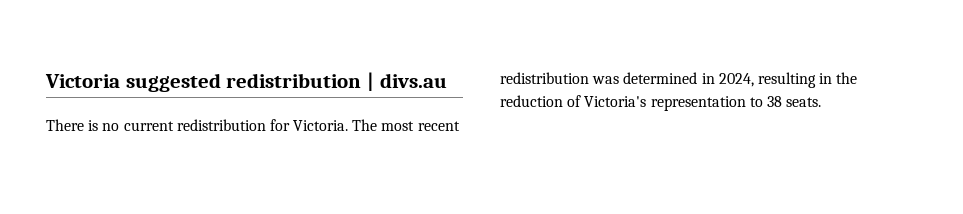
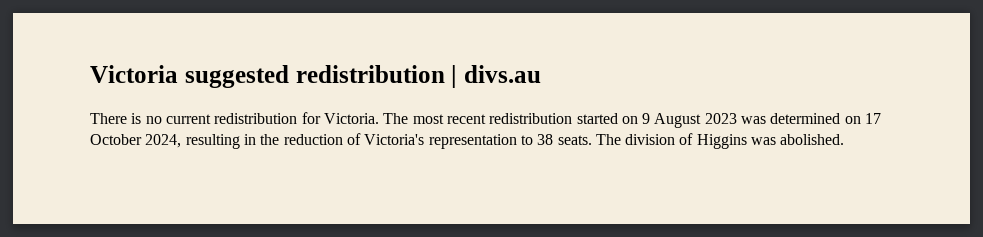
- The most recent redistribution was determined in 2024, resulting in the reduction of Victoria's representation to 38 seats.
+ The most recent redistribution started on 9 August 2023 was determined on 17 October 2024, resulting in the reduction of Victoria's representation to 38 seats.
+ The division of Higgins was abolished.

